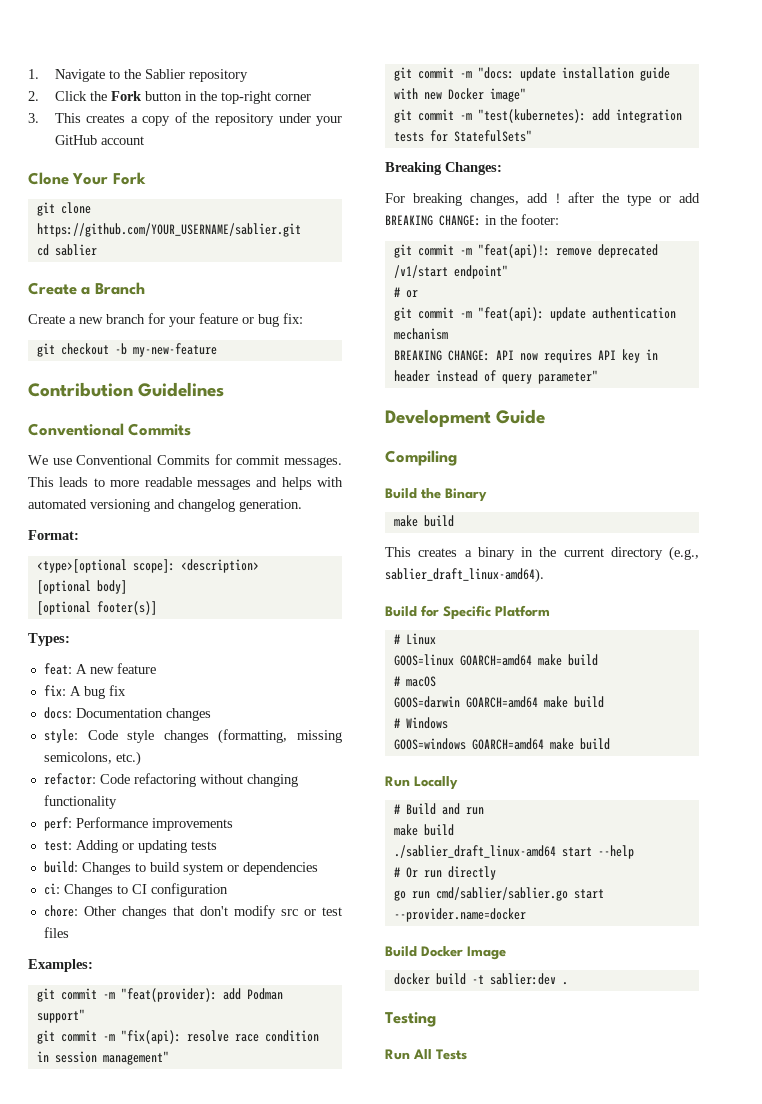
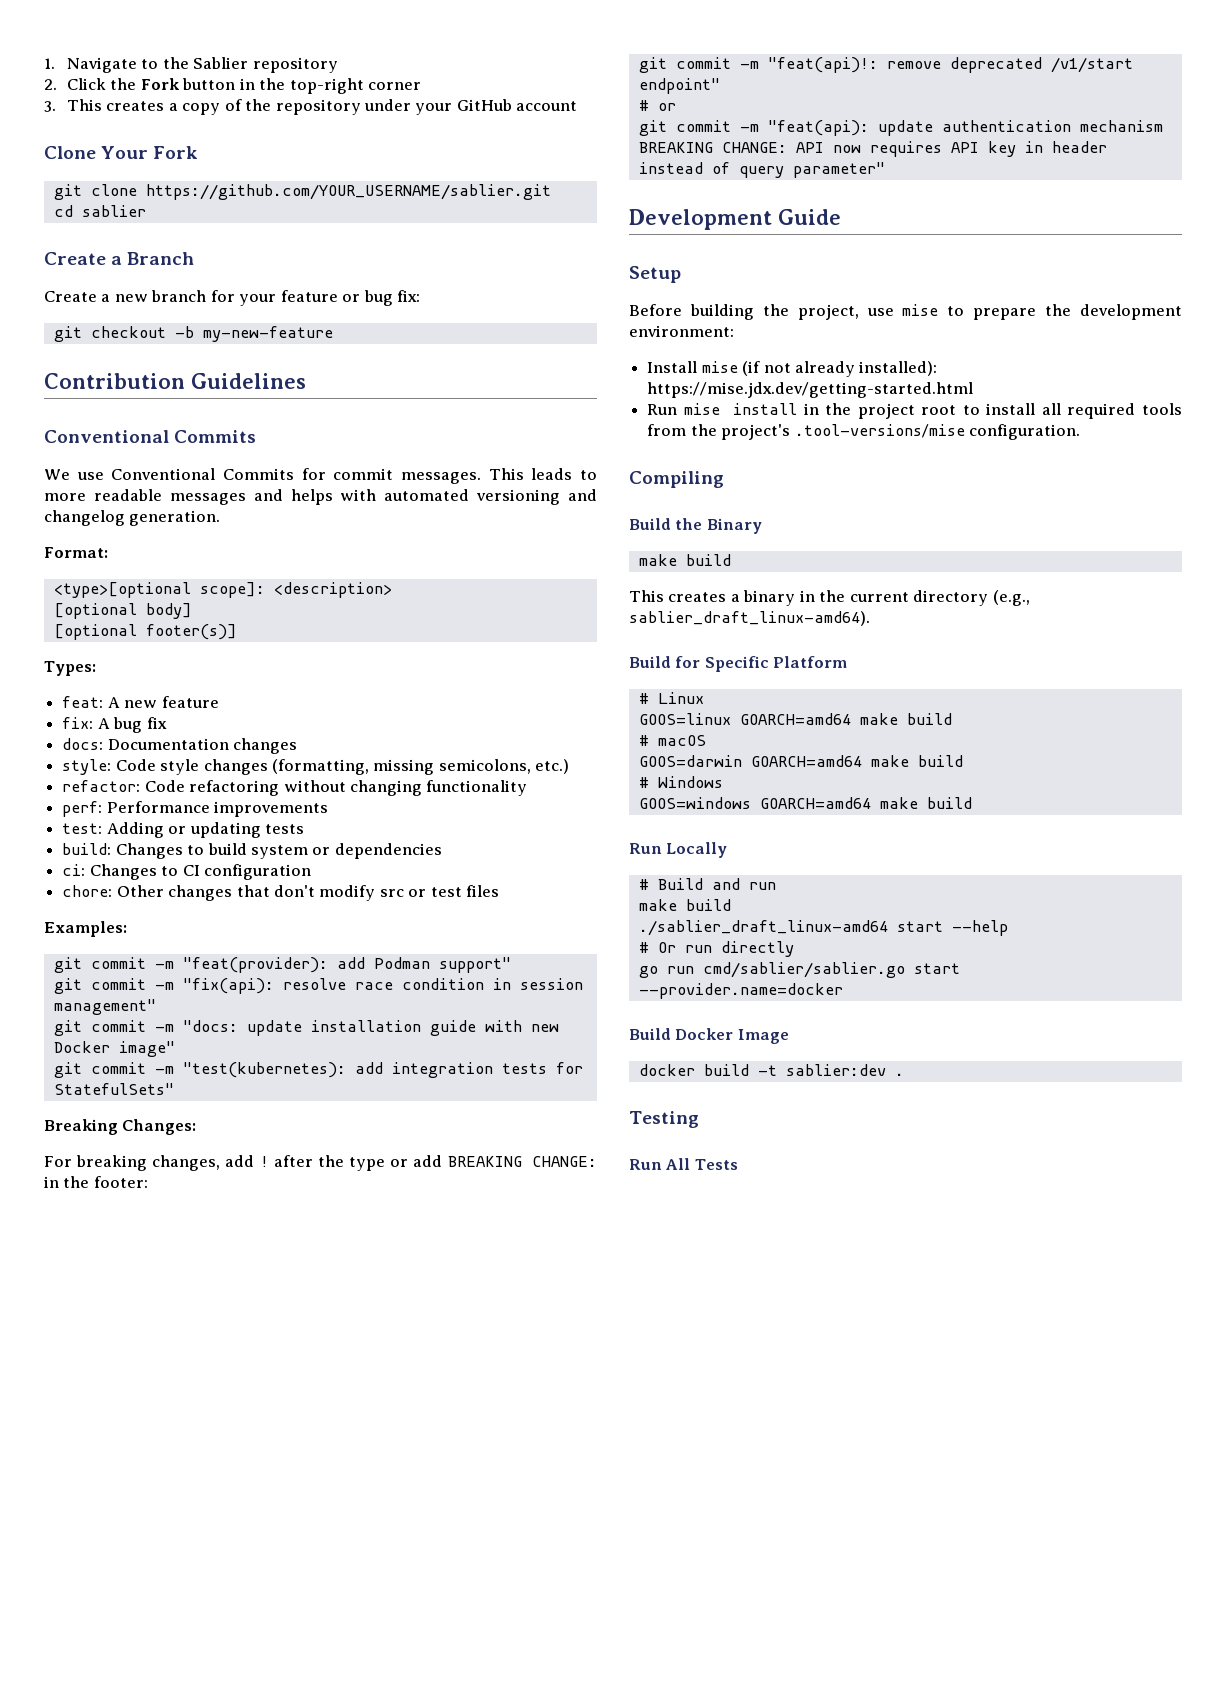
+ Setup
+ Before building the project, use mise to prepare the development environment:
+ Install mise (if not already installed): https://mise.jdx.dev/getting-started.html
+ Run mise install in the project root to install all required tools from the project's .tool-versions/mise configuration.

